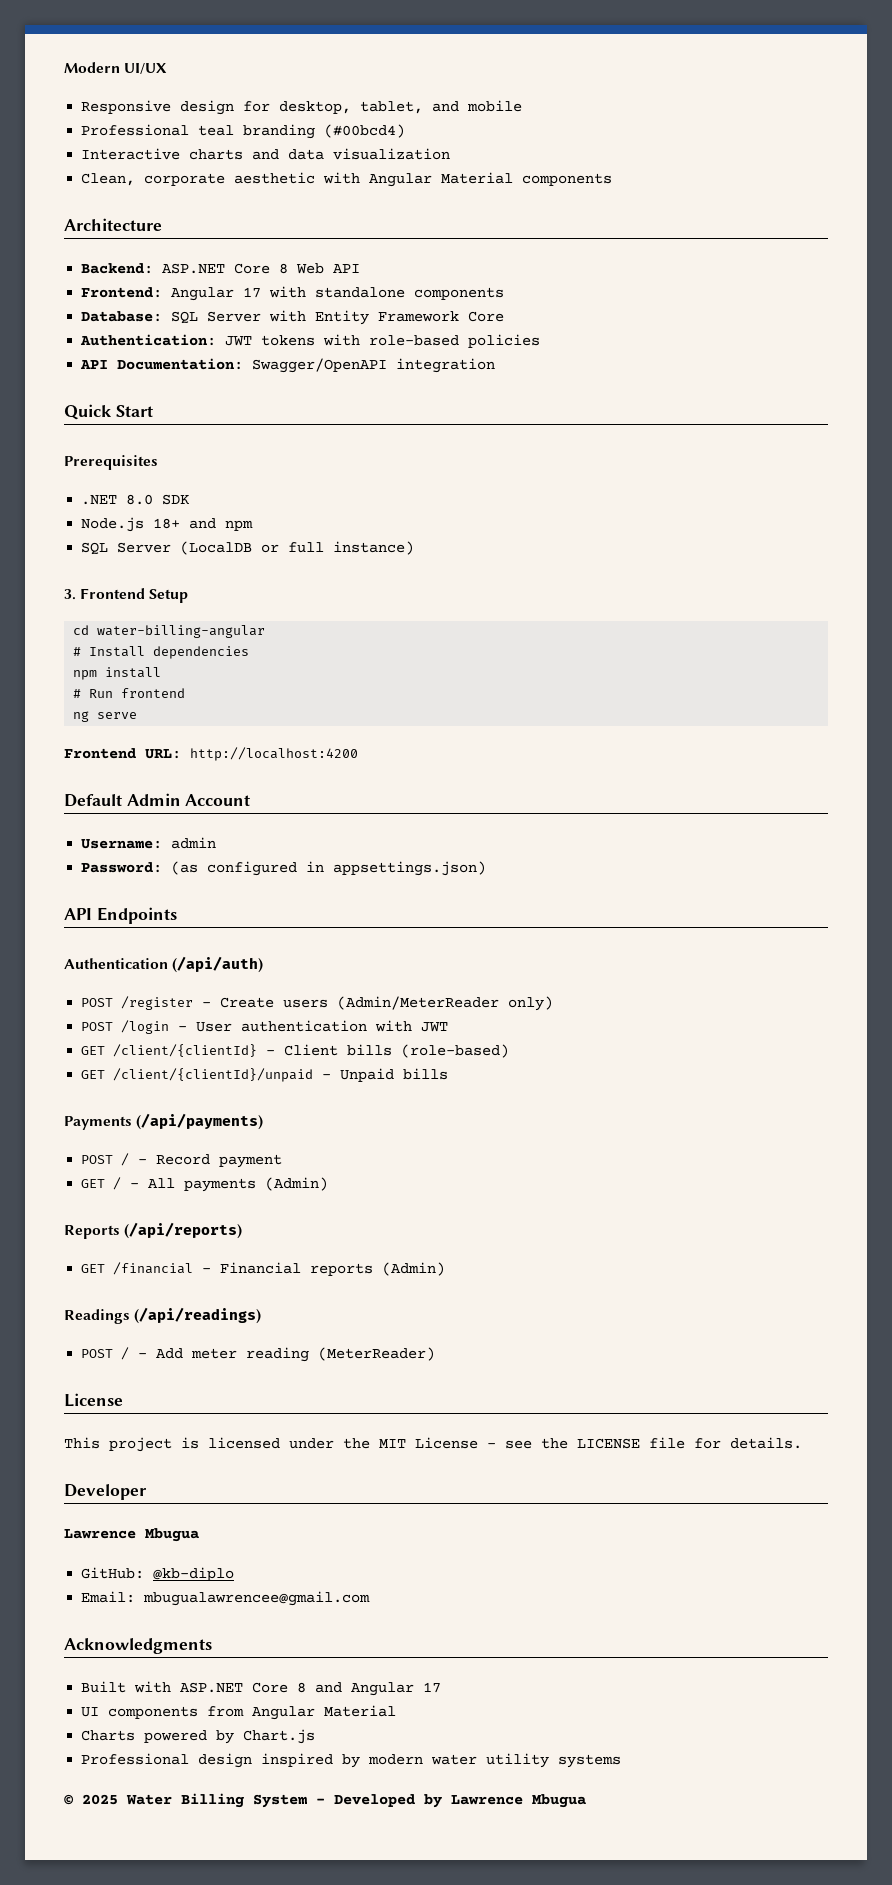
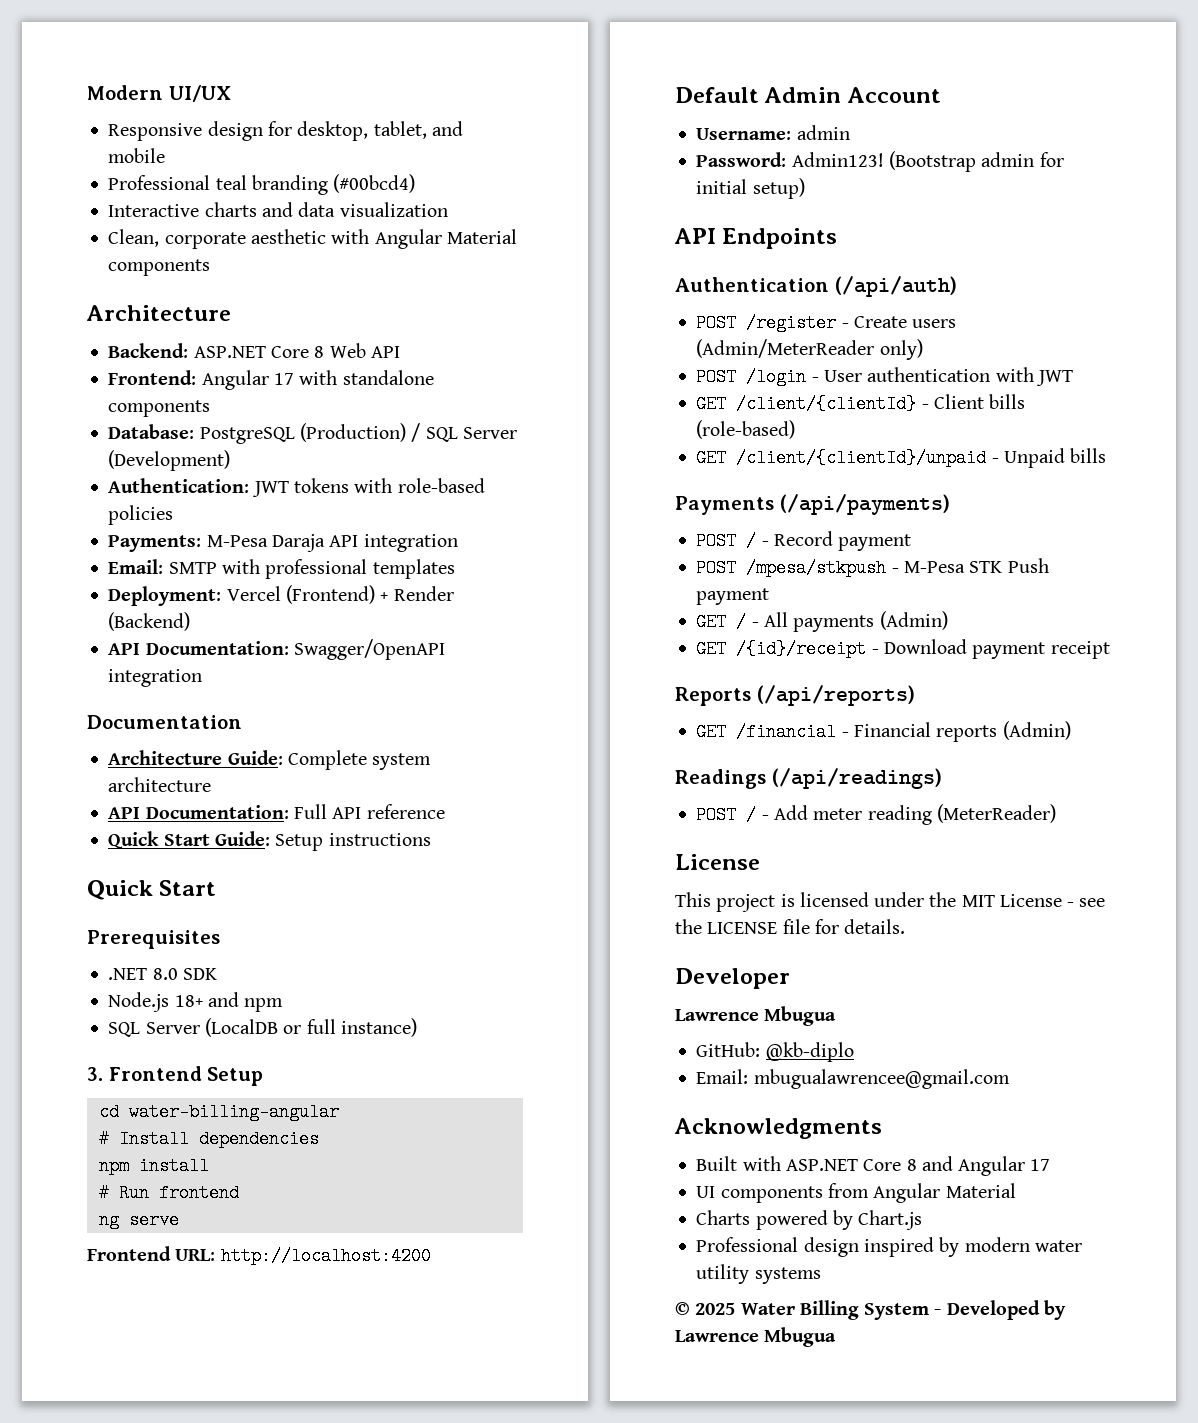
- Database: SQL Server with Entity Framework Core
+ Database: PostgreSQL (Production) / SQL Server (Development)
+ Payments: M-Pesa Daraja API integration
+ Email: SMTP with professional templates
+ Deployment: Vercel (Frontend) + Render (Backend)
  API Documentation: Swagger/OpenAPI integration
+ Documentation
+ Architecture Guide: Complete system architecture
+ API Documentation: Full API reference
+ Quick Start Guide: Setup instructions
- Password: (as configured in appsettings.json)
+ Password: Admin123! (Bootstrap admin for initial setup)
+ POST /mpesa/stkpush - M-Pesa STK Push payment
+ GET /{id}/receipt - Download payment receipt

